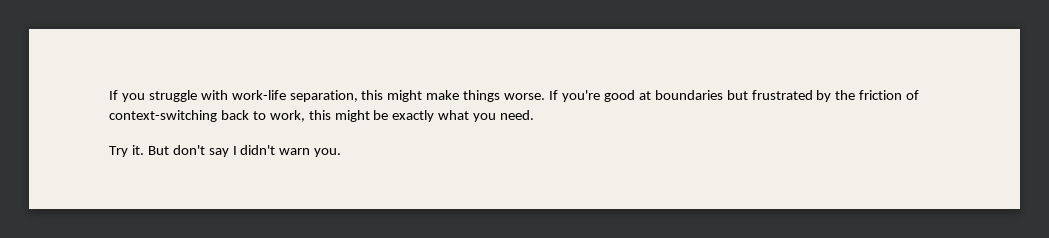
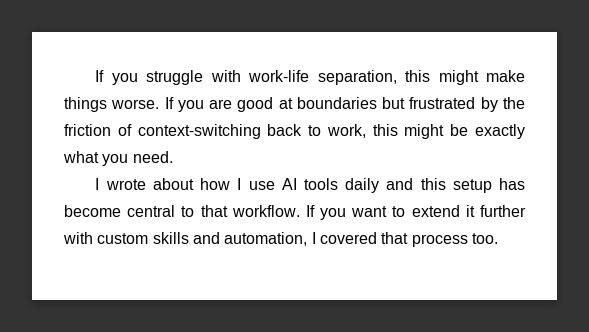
- If you're good at boundaries but frustrated by the friction of context-switching back to work, this might be exactly what you need.
+ If you are good at boundaries but frustrated by the friction of context-switching back to work, this might be exactly what you need.
- Try it. But don't say I didn't warn you.
+ I wrote about how I use AI tools daily and this setup has become central to that workflow. If you want to extend it further with custom skills and automation, I covered that process too.

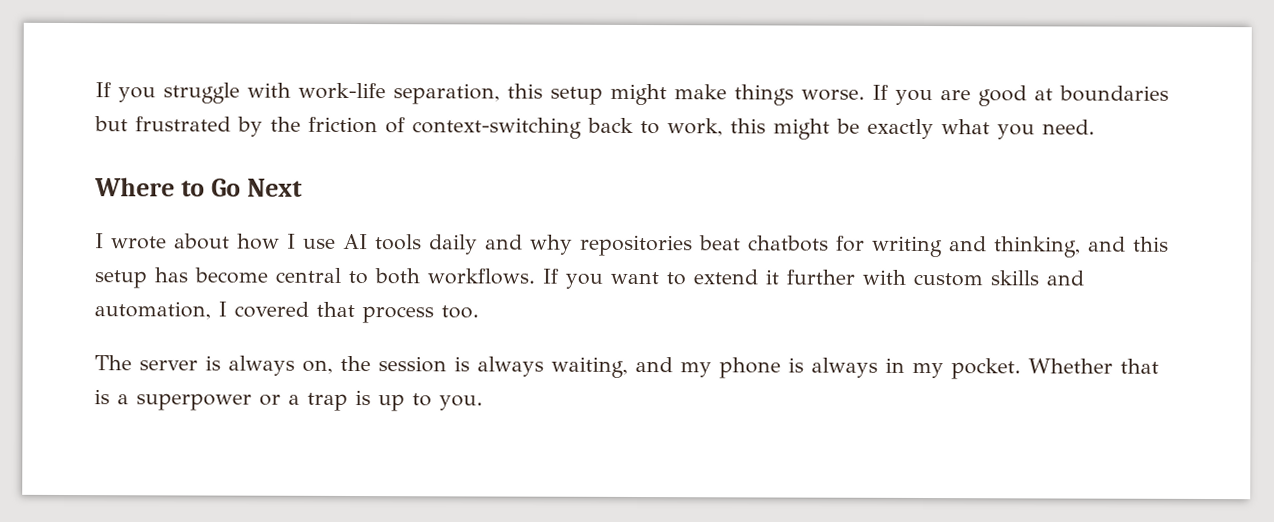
- If you struggle with work-life separation, this might make things worse.
+ If you struggle with work-life separation, this setup might make things worse.
+ Where to Go Next
- I wrote about how I use AI tools daily and this setup has become central to that workflow.
+ I wrote about how I use AI tools daily and why repositories beat chatbots for writing and thinking, and this setup has become central to both workflows.
+ The server is always on, the session is always waiting, and my phone is always in my pocket. Whether that is a superpower or a trap is up to you.

